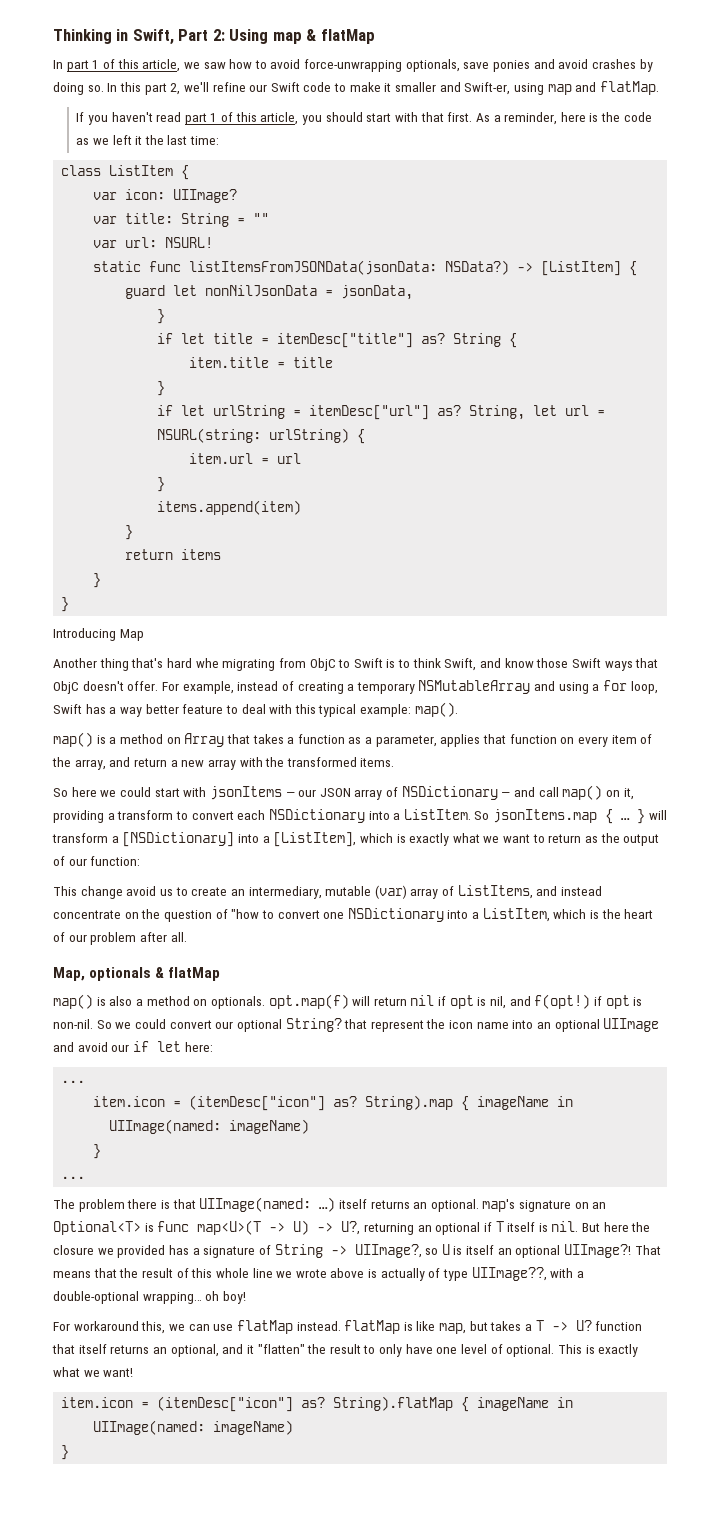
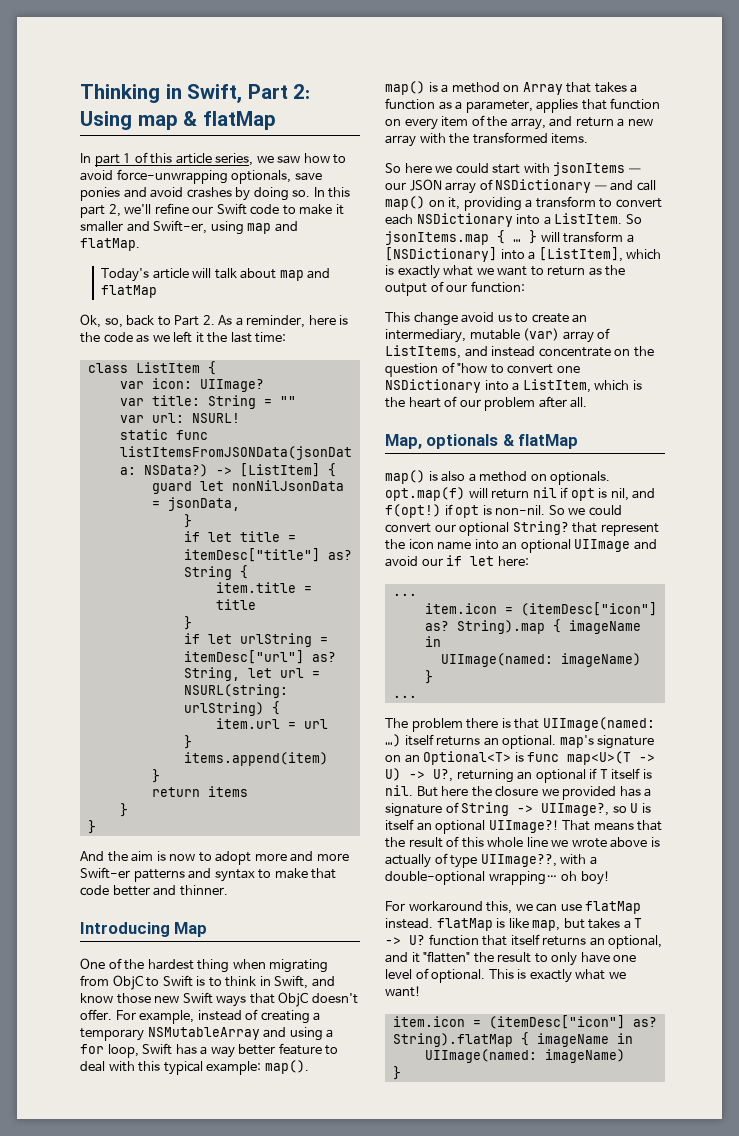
- In part 1 of this article, we saw how to avoid force-unwrapping optionals, save ponies and avoid crashes by doing so.
+ In part 1 of this article series, we saw how to avoid force-unwrapping optionals, save ponies and avoid crashes by doing so.
- If you haven't read part 1 of this article, you should start with that first. As a reminder, here is the code as we left it the last time:
+ Today's article will talk about map and flatMap
+ Ok, so, back to Part 2. As a reminder, here is the code as we left it the last time:
+ And the aim is now to adopt more and more Swift-er patterns and syntax to make that code better and thinner.
  Introducing Map
- Another thing that's hard whe migrating from ObjC to Swift is to think Swift, and know those Swift ways that ObjC doesn't offer.
+ One of the hardest thing when migrating from ObjC to Swift is to think in Swift, and know those new Swift ways that ObjC doesn't offer.

